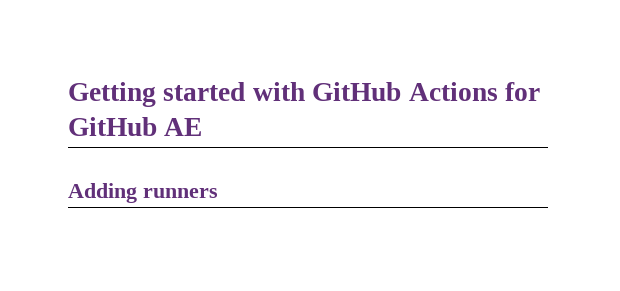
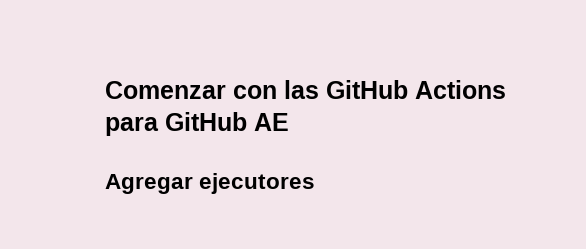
- Getting started with GitHub Actions for GitHub AE
+ Comenzar con las GitHub Actions para GitHub AE
- Adding runners
+ Agregar ejecutores

